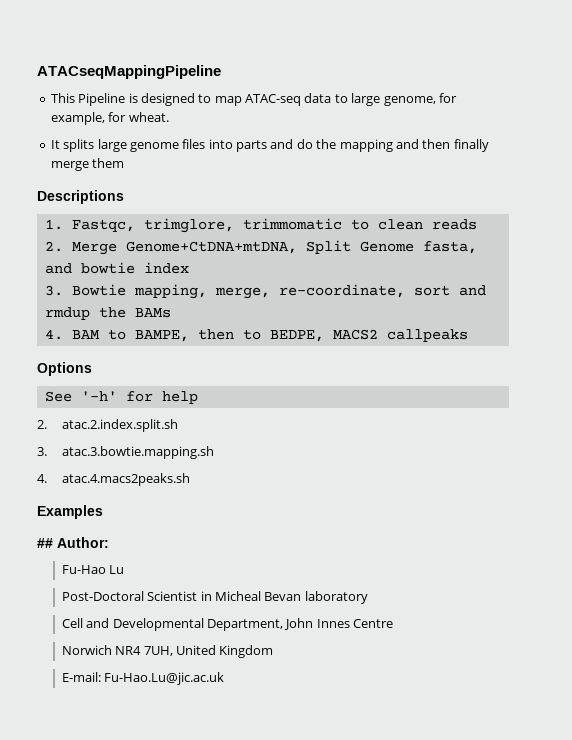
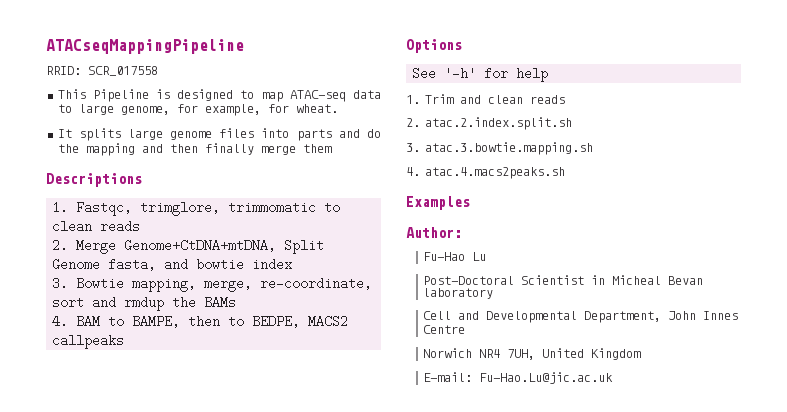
+ RRID: SCR_017558
+ 1. Trim and clean reads
- ## Author:
+ Author:

